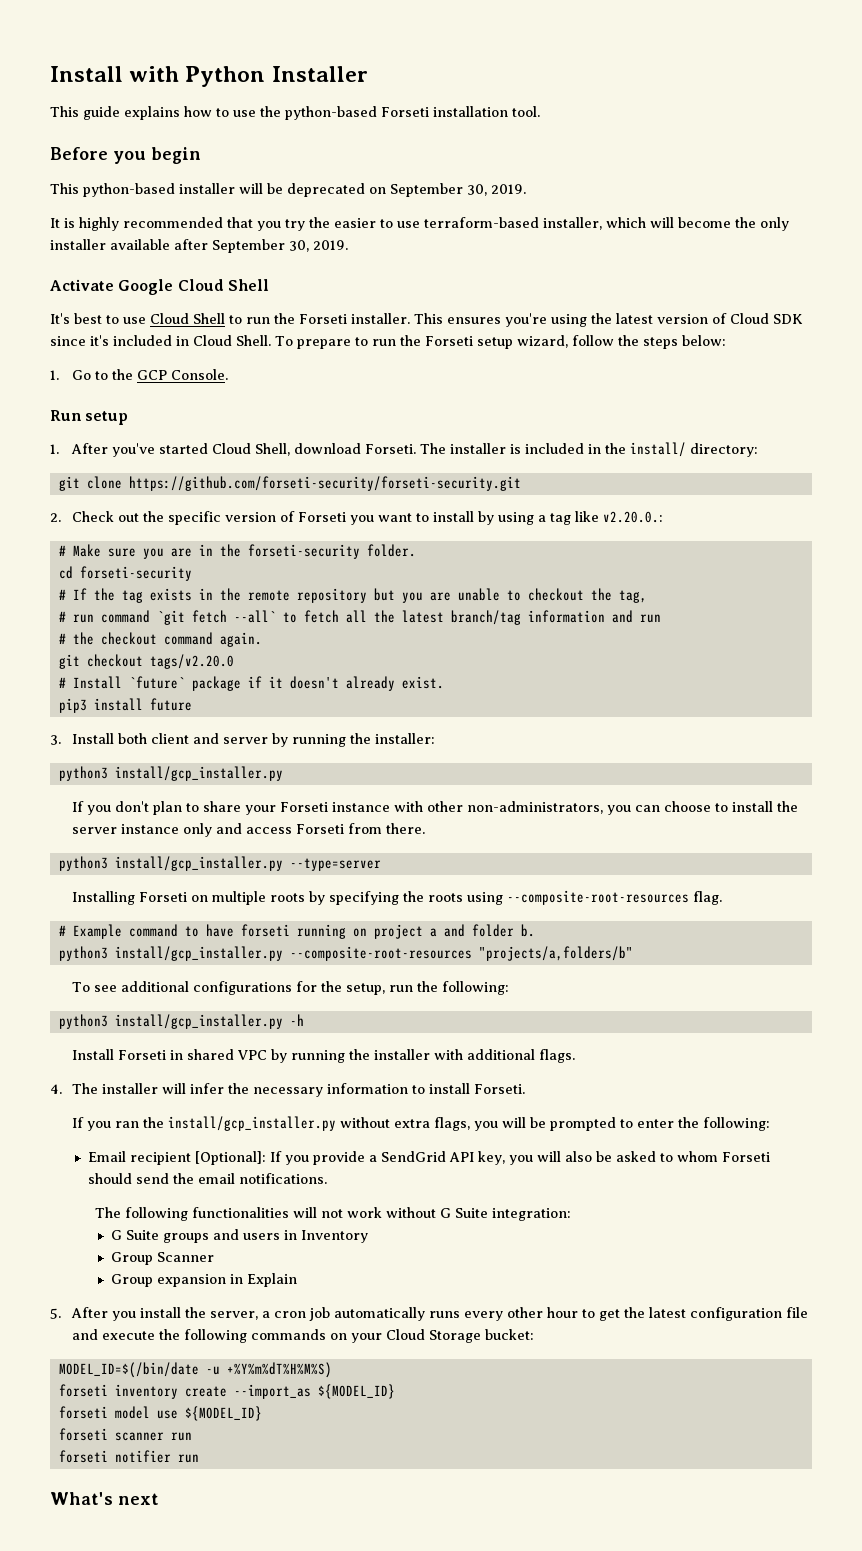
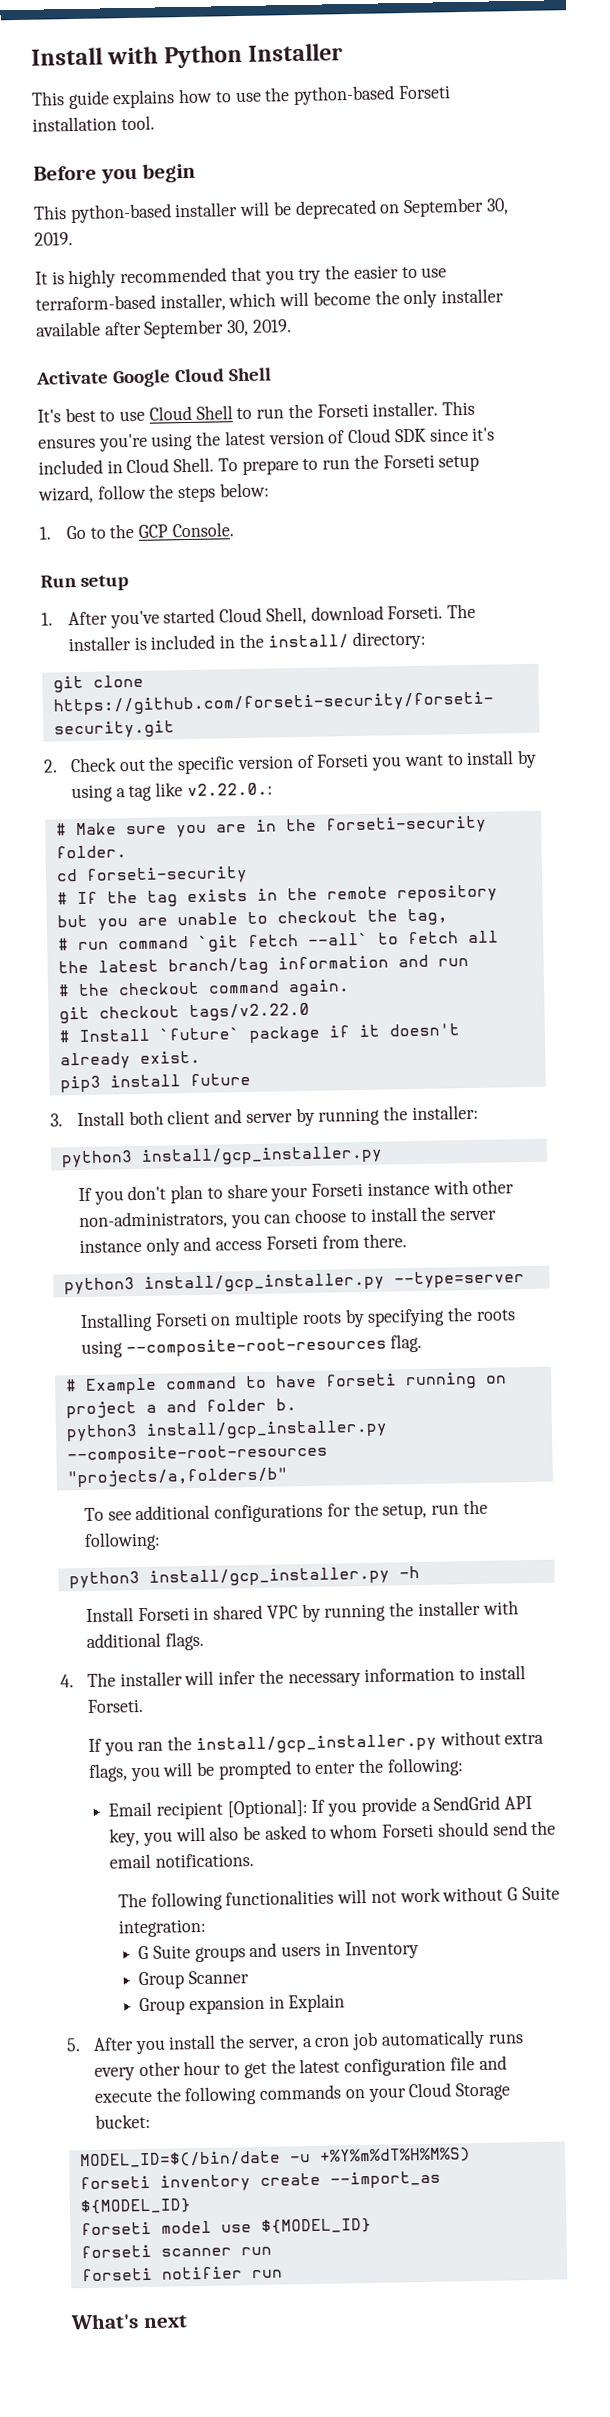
- 2. Check out the specific version of Forseti you want to install by using a tag like v2.20.0.:
+ 2. Check out the specific version of Forseti you want to install by using a tag like v2.22.0.:
- git checkout tags/v2.20.0
+ git checkout tags/v2.22.0

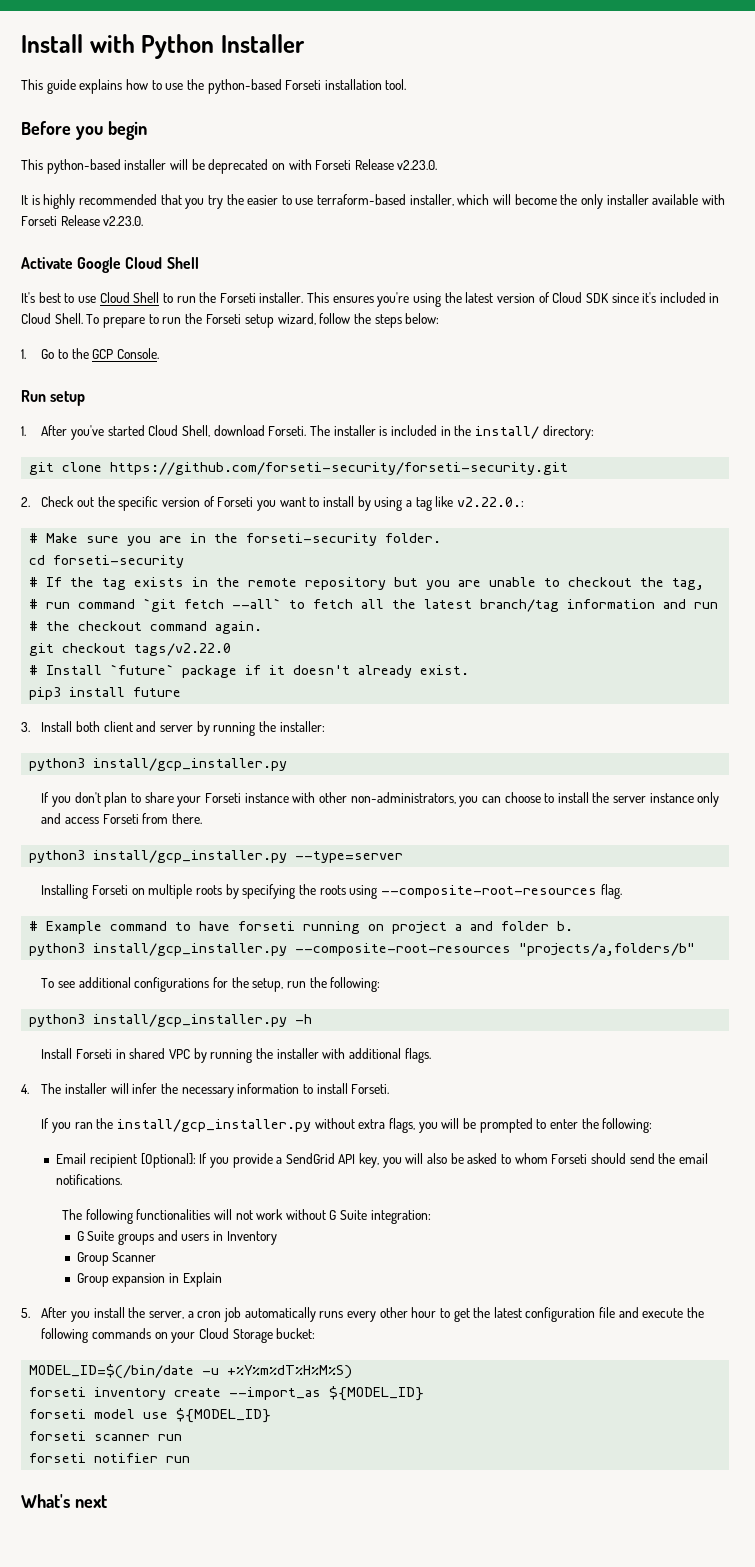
- This python-based installer will be deprecated on September 30, 2019.
+ This python-based installer will be deprecated on with Forseti Release v2.23.0.
- It is highly recommended that you try the easier to use terraform-based installer, which will become the only installer available after September 30, 2019.
+ It is highly recommended that you try the easier to use terraform-based installer, which will become the only installer available with Forseti Release v2.23.0.

